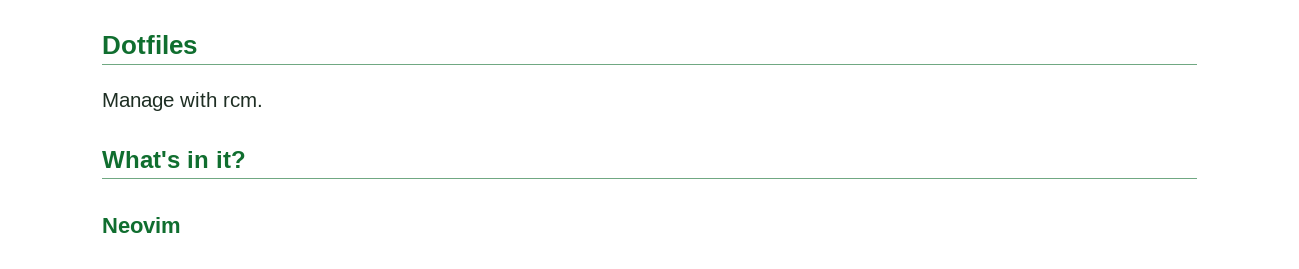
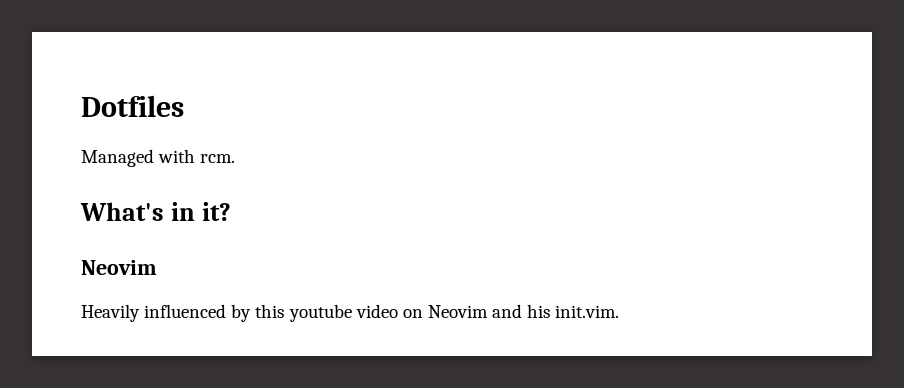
- Manage with rcm.
+ Managed with rcm.
+ Heavily influenced by this youtube video on Neovim and his init.vim.

